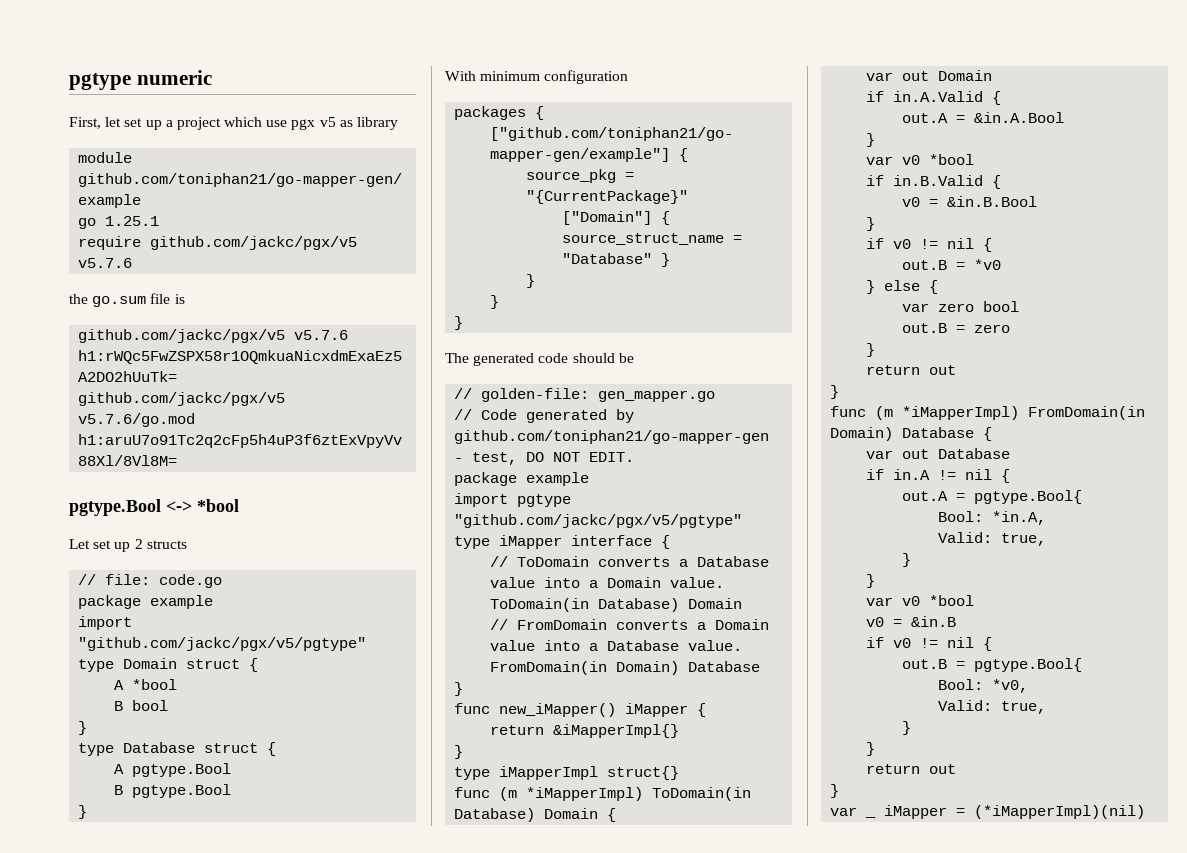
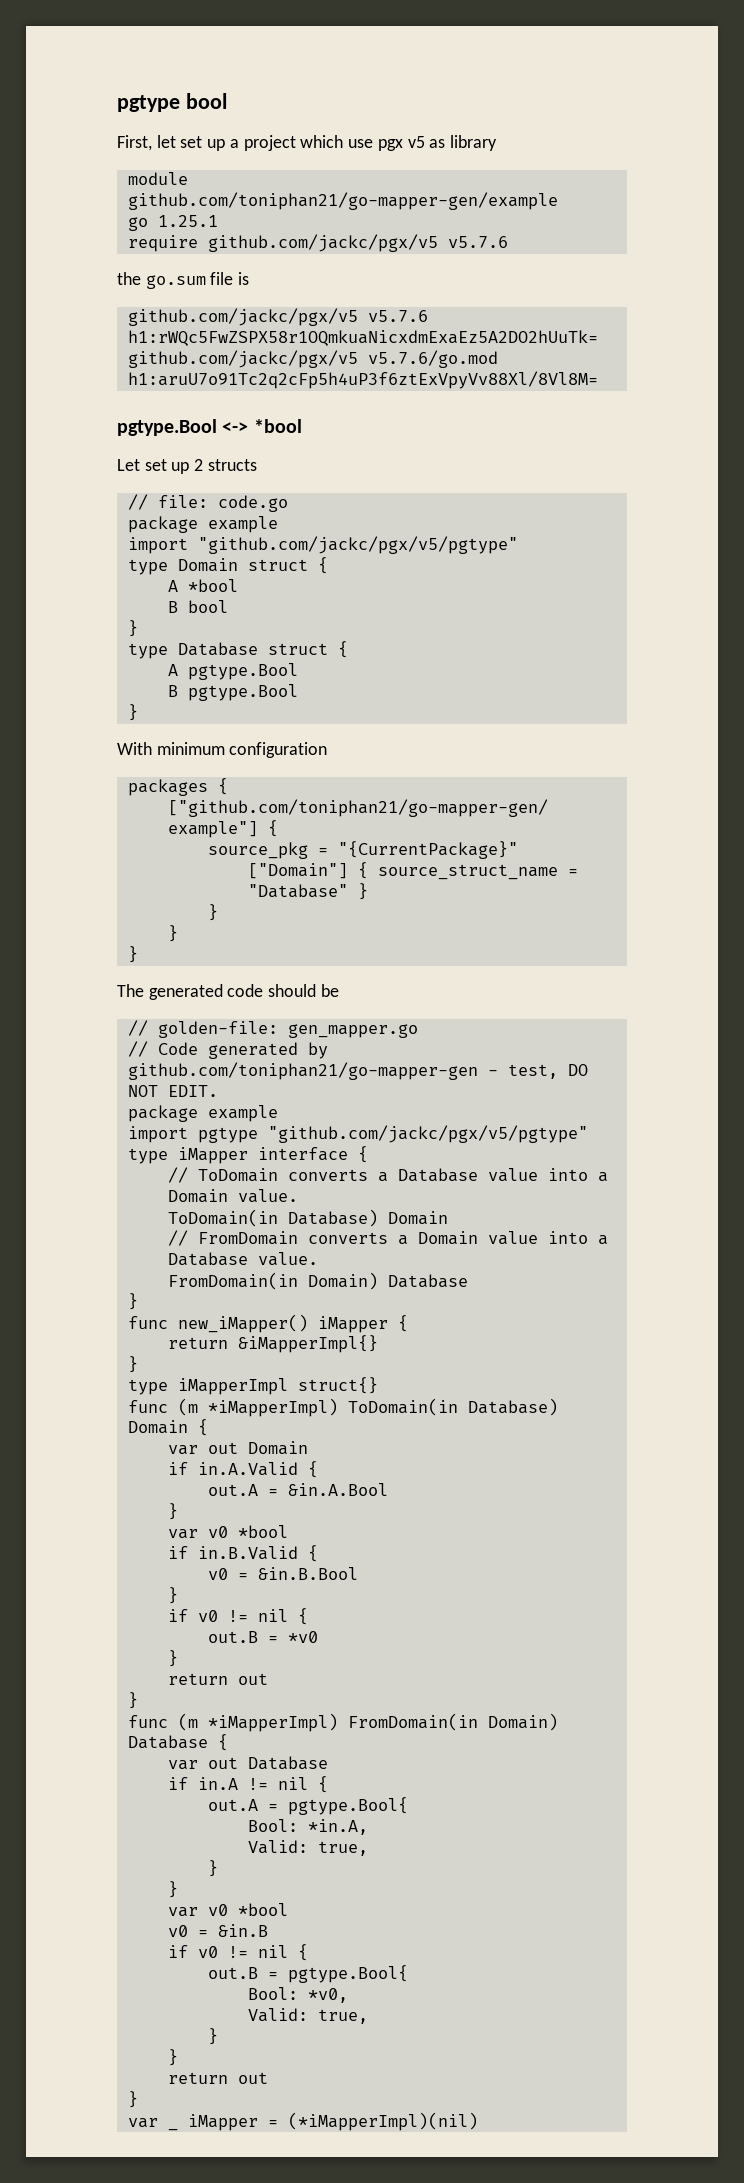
- pgtype numeric
+ pgtype bool
- } else {
- var zero bool
- out.B = zero

